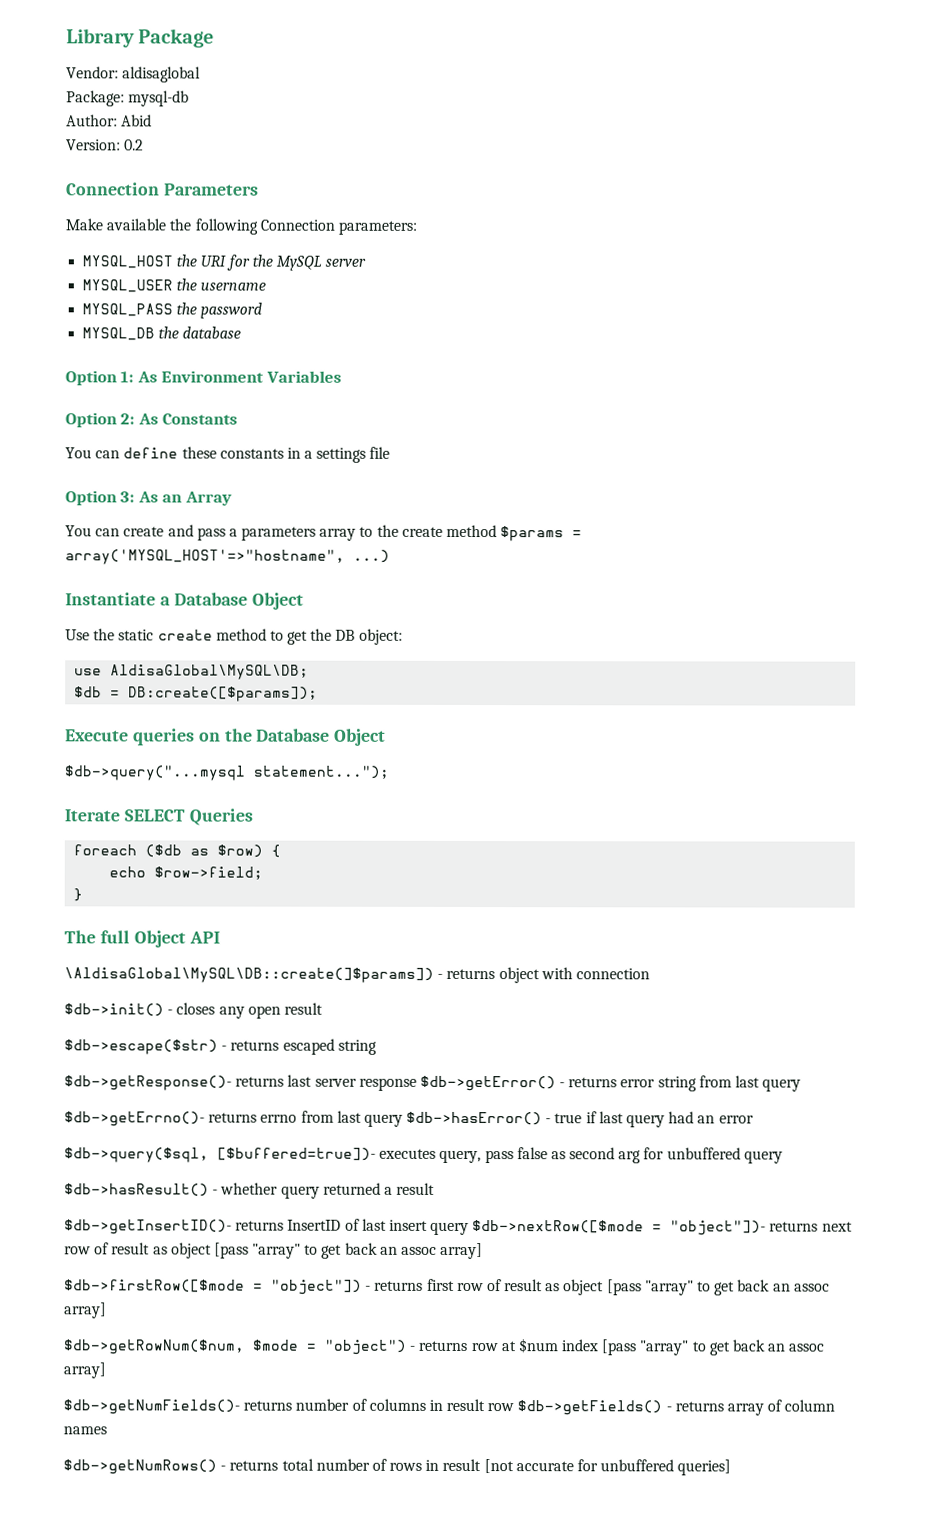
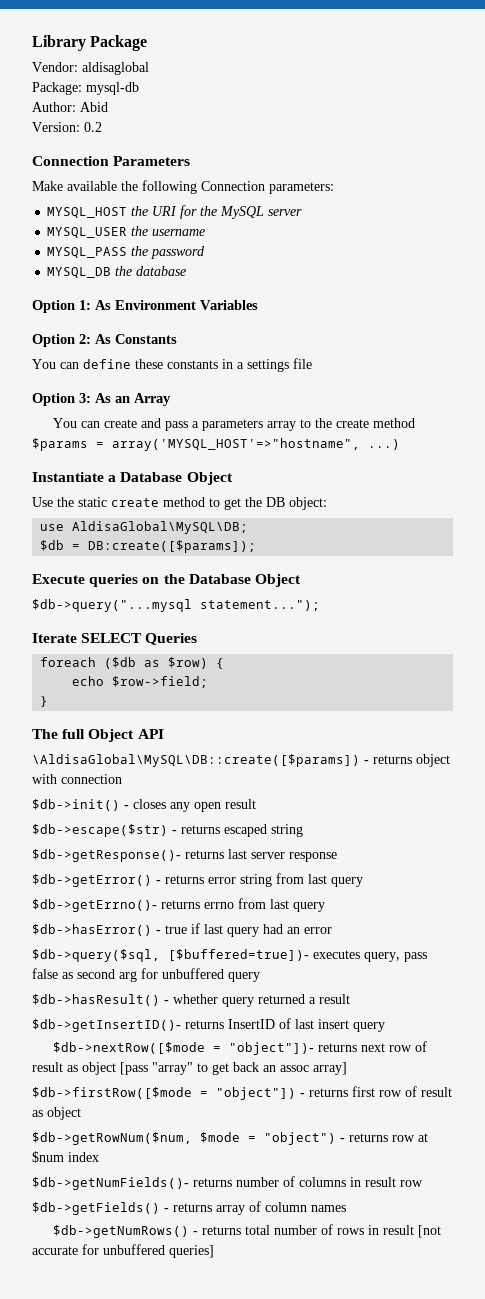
- \AldisaGlobal\MySQL\DB::create(]$params]) - returns object with connection
+ \AldisaGlobal\MySQL\DB::create([$params]) - returns object with connection
- $db->getResponse()- returns last server response $db->getError() - returns error string from last query
+ $db->getResponse()- returns last server response
+ $db->getError() - returns error string from last query
- $db->getErrno()- returns errno from last query $db->hasError() - true if last query had an error
+ $db->getErrno()- returns errno from last query
+ $db->hasError() - true if last query had an error
- $db->getInsertID()- returns InsertID of last insert query $db->nextRow([$mode = "object"])- returns next row of result as object [pass "array" to get back an assoc array]
+ $db->getInsertID()- returns InsertID of last insert query
+ $db->nextRow([$mode = "object"])- returns next row of result as object [pass "array" to get back an assoc array]
- $db->firstRow([$mode = "object"]) - returns first row of result as object [pass "array" to get back an assoc array]
+ $db->firstRow([$mode = "object"]) - returns first row of result as object
- $db->getRowNum($num, $mode = "object") - returns row at $num index [pass "array" to get back an assoc array]
+ $db->getRowNum($num, $mode = "object") - returns row at $num index
- $db->getNumFields()- returns number of columns in result row $db->getFields() - returns array of column names
+ $db->getNumFields()- returns number of columns in result row
+ $db->getFields() - returns array of column names

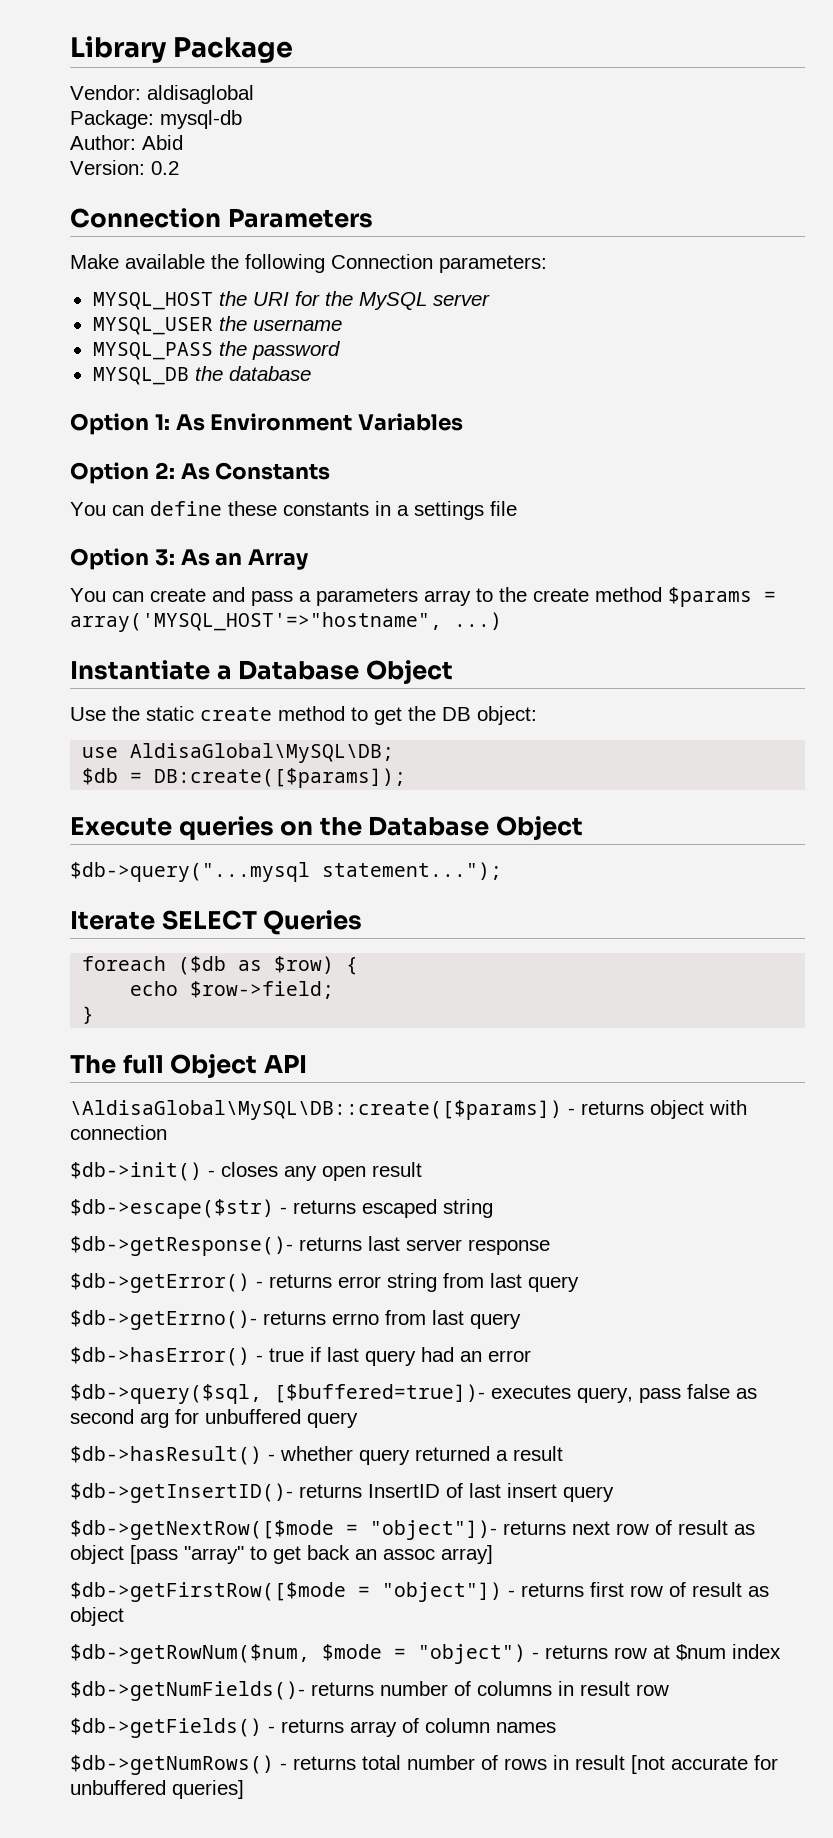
- $db->nextRow([$mode = "object"])- returns next row of result as object [pass "array" to get back an assoc array]
+ $db->getNextRow([$mode = "object"])- returns next row of result as object [pass "array" to get back an assoc array]
- $db->firstRow([$mode = "object"]) - returns first row of result as object
+ $db->getFirstRow([$mode = "object"]) - returns first row of result as object

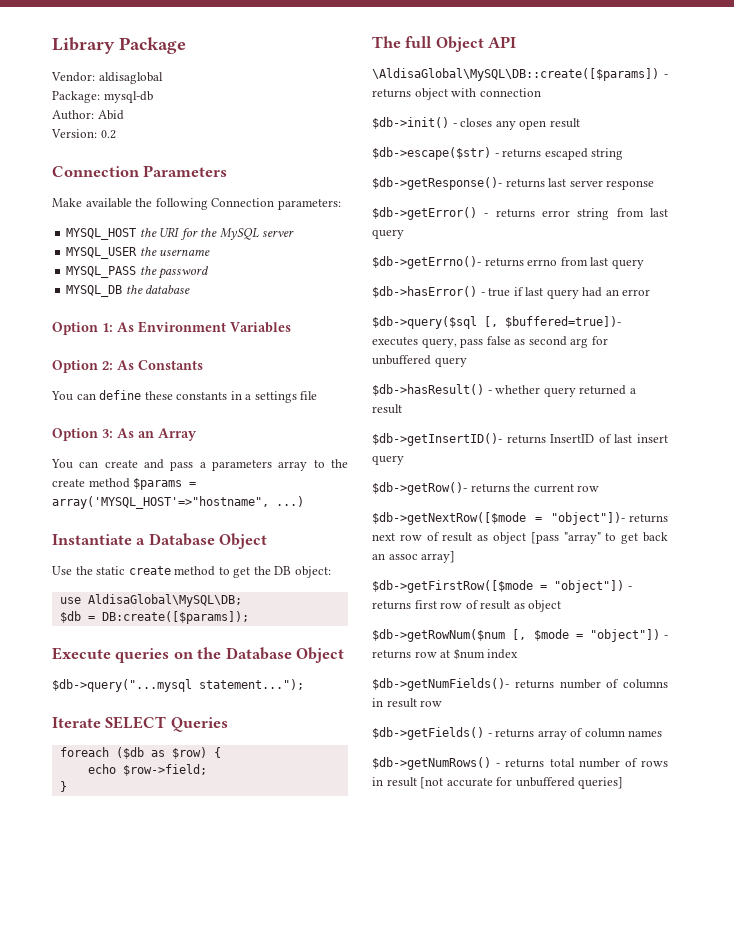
- $db->query($sql, [$buffered=true])- executes query, pass false as second arg for unbuffered query
+ $db->query($sql [, $buffered=true])- executes query, pass false as second arg for unbuffered query
+ $db->getRow()- returns the current row
- $db->getRowNum($num, $mode = "object") - returns row at $num index
+ $db->getRowNum($num [, $mode = "object"]) - returns row at $num index

